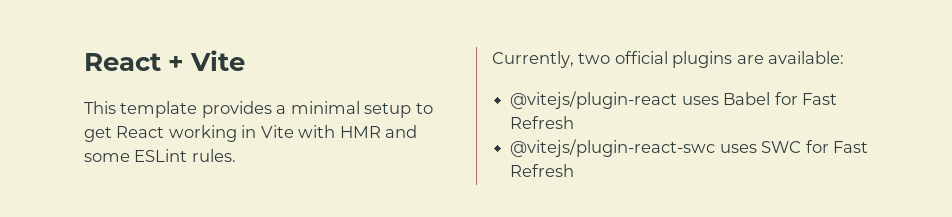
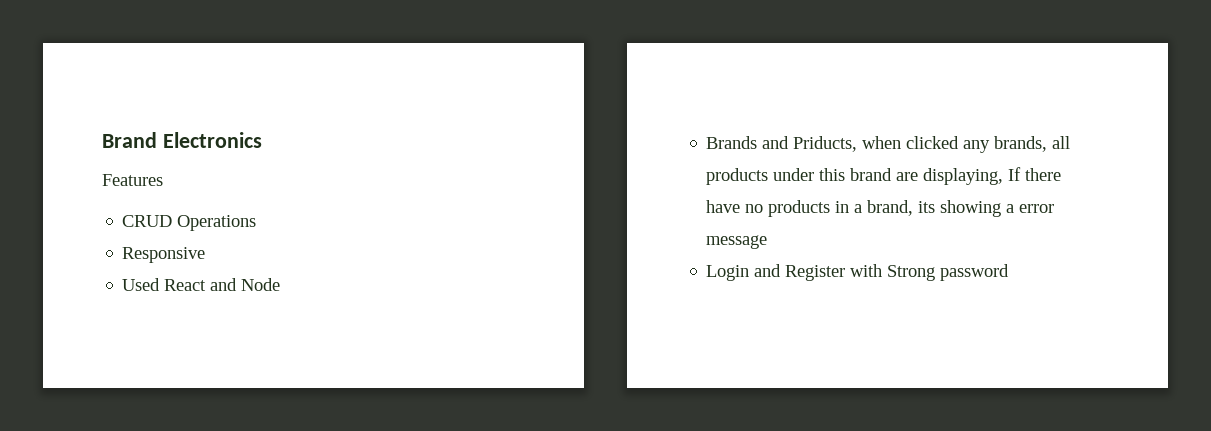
- React + Vite
- This template provides a minimal setup to get React working in Vite with HMR and some ESLint rules.
- Currently, two official plugins are available:
- @vitejs/plugin-react uses Babel for Fast Refresh
- @vitejs/plugin-react-swc uses SWC for Fast Refresh
+ Brand Electronics
+ Features
+ CRUD Operations
+ Responsive
+ Used React and Node
+ Brands and Priducts, when clicked any brands, all products under this brand are displaying, If there have no products in a brand, its showing a error message
+ Login and Register with Strong password

